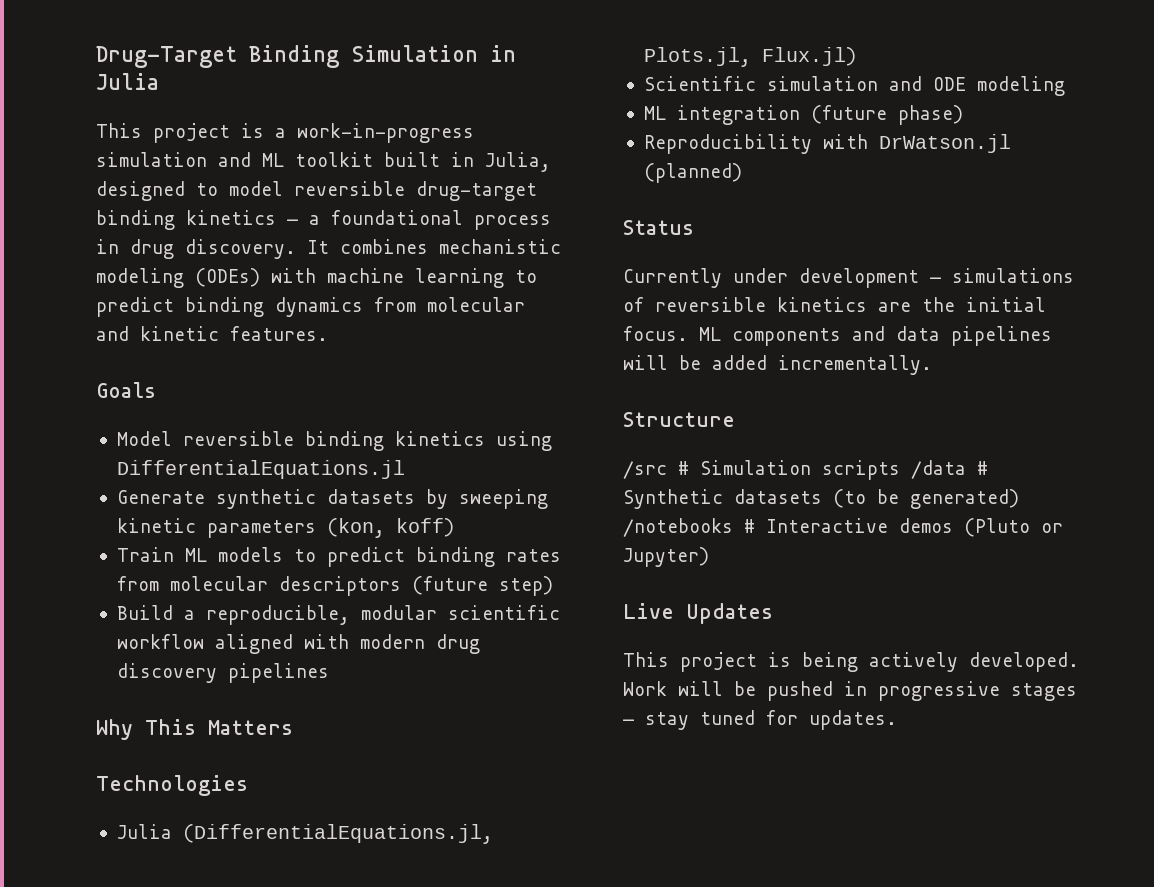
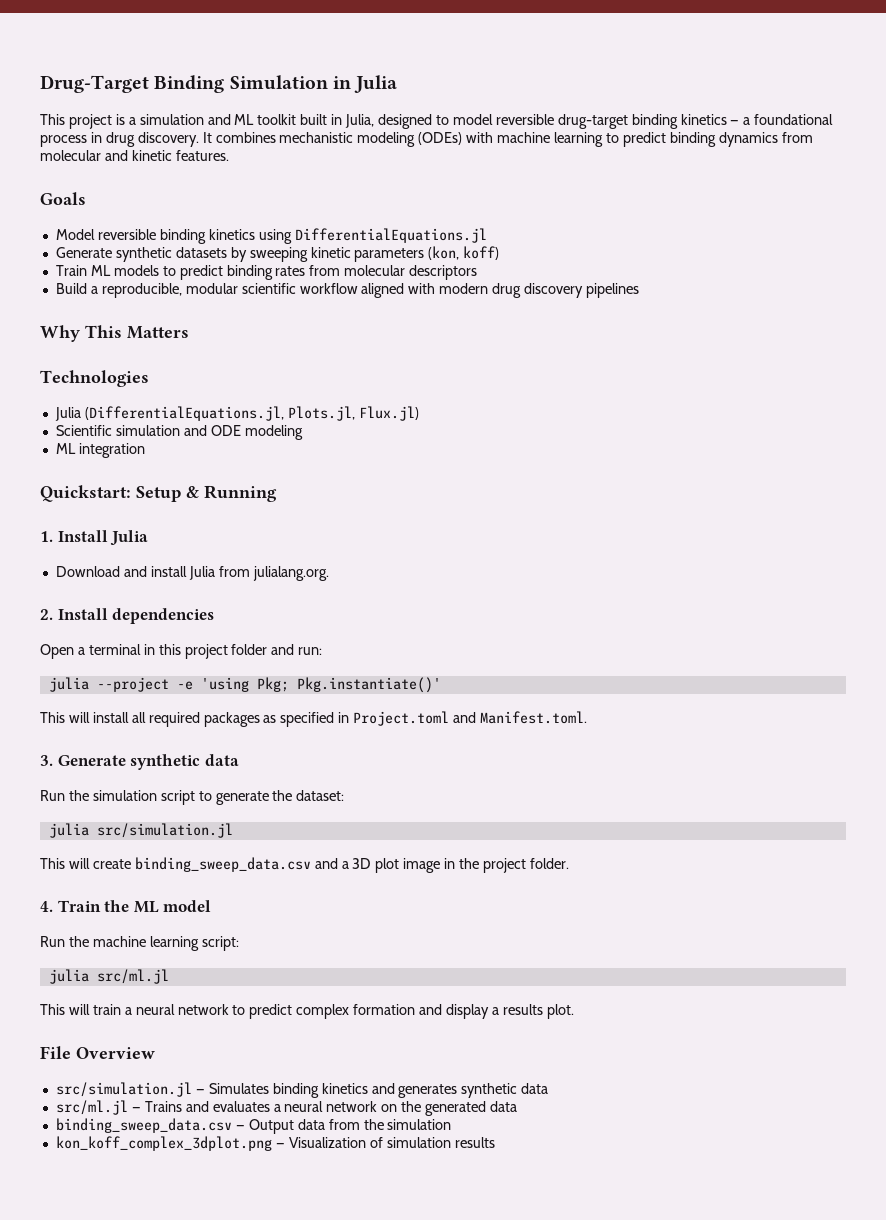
- This project is a work-in-progress simulation and ML toolkit built in Julia, designed to model reversible drug-target binding kinetics — a foundational process in drug discovery.
+ This project is a simulation and ML toolkit built in Julia, designed to model reversible drug-target binding kinetics — a foundational process in drug discovery.
- Train ML models to predict binding rates from molecular descriptors (future step)
+ Train ML models to predict binding rates from molecular descriptors
- ML integration (future phase)
- Reproducibility with DrWatson.jl (planned)
- Status
- Currently under development — simulations of reversible kinetics are the initial focus. ML components and data pipelines will be added incrementally.
- Structure
- /src # Simulation scripts /data # Synthetic datasets (to be generated) /notebooks # Interactive demos (Pluto or Jupyter)
- Live Updates
- This project is being actively developed. Work will be pushed in progressive stages — stay tuned for updates.
+ ML integration
+ Quickstart: Setup & Running
+ 1. Install Julia
+ Download and install Julia from julialang.org.
+ 2. Install dependencies
+ Open a terminal in this project folder and run:
+ julia --project -e 'using Pkg; Pkg.instantiate()'
+ This will install all required packages as specified in Project.toml and Manifest.toml.
+ 3. Generate synthetic data
+ Run the simulation script to generate the dataset:
+ julia src/simulation.jl
+ This will create binding_sweep_data.csv and a 3D plot image in the project folder.
+ 4. Train the ML model
+ Run the machine learning script:
+ julia src/ml.jl
+ This will train a neural network to predict complex formation and display a results plot.
+ File Overview
+ src/simulation.jl — Simulates binding kinetics and generates synthetic data
+ src/ml.jl — Trains and evaluates a neural network on the generated data
+ binding_sweep_data.csv — Output data from the simulation
+ kon_koff_complex_3dplot.png — Visualization of simulation results

